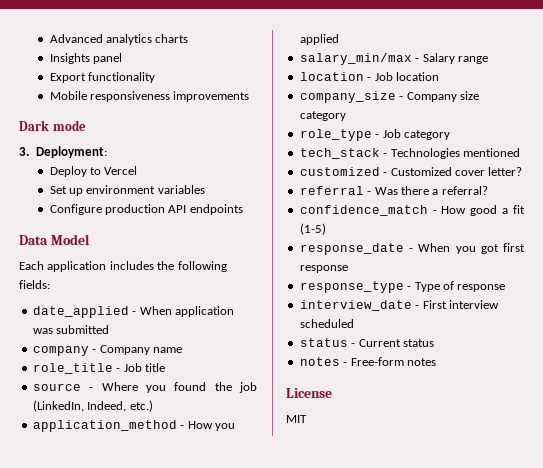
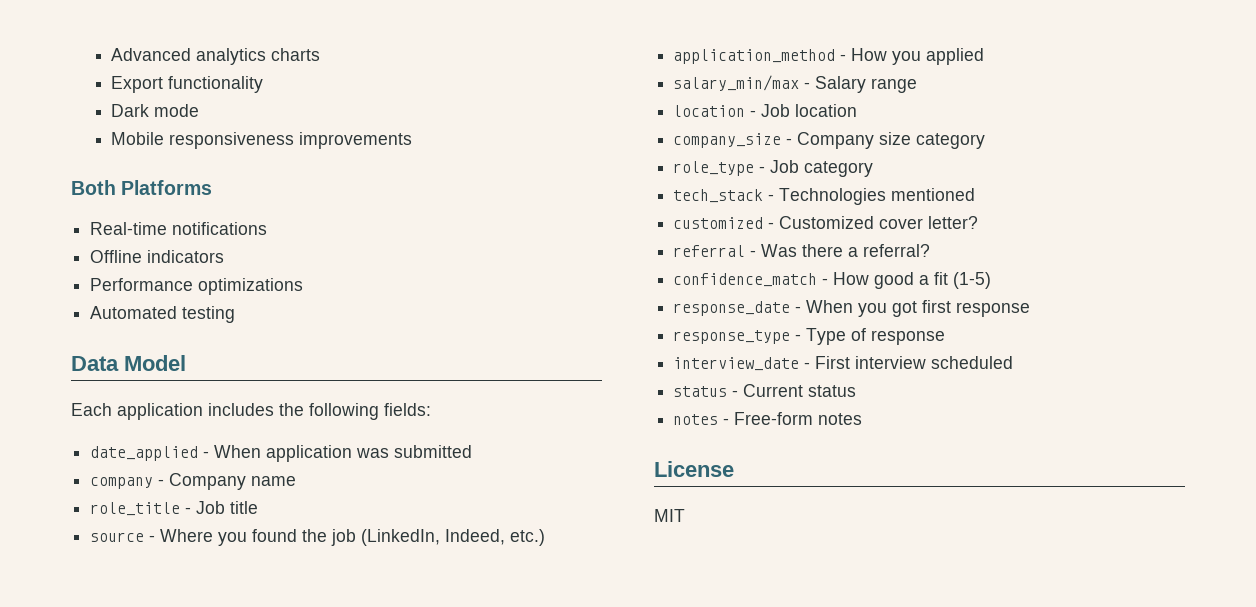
- Insights panel
+ Dark mode
- Dark mode
- 3. Deployment:
- Deploy to Vercel
- Set up environment variables
- Configure production API endpoints
+ Both Platforms
+ Real-time notifications
+ Offline indicators
+ Performance optimizations
+ Automated testing

